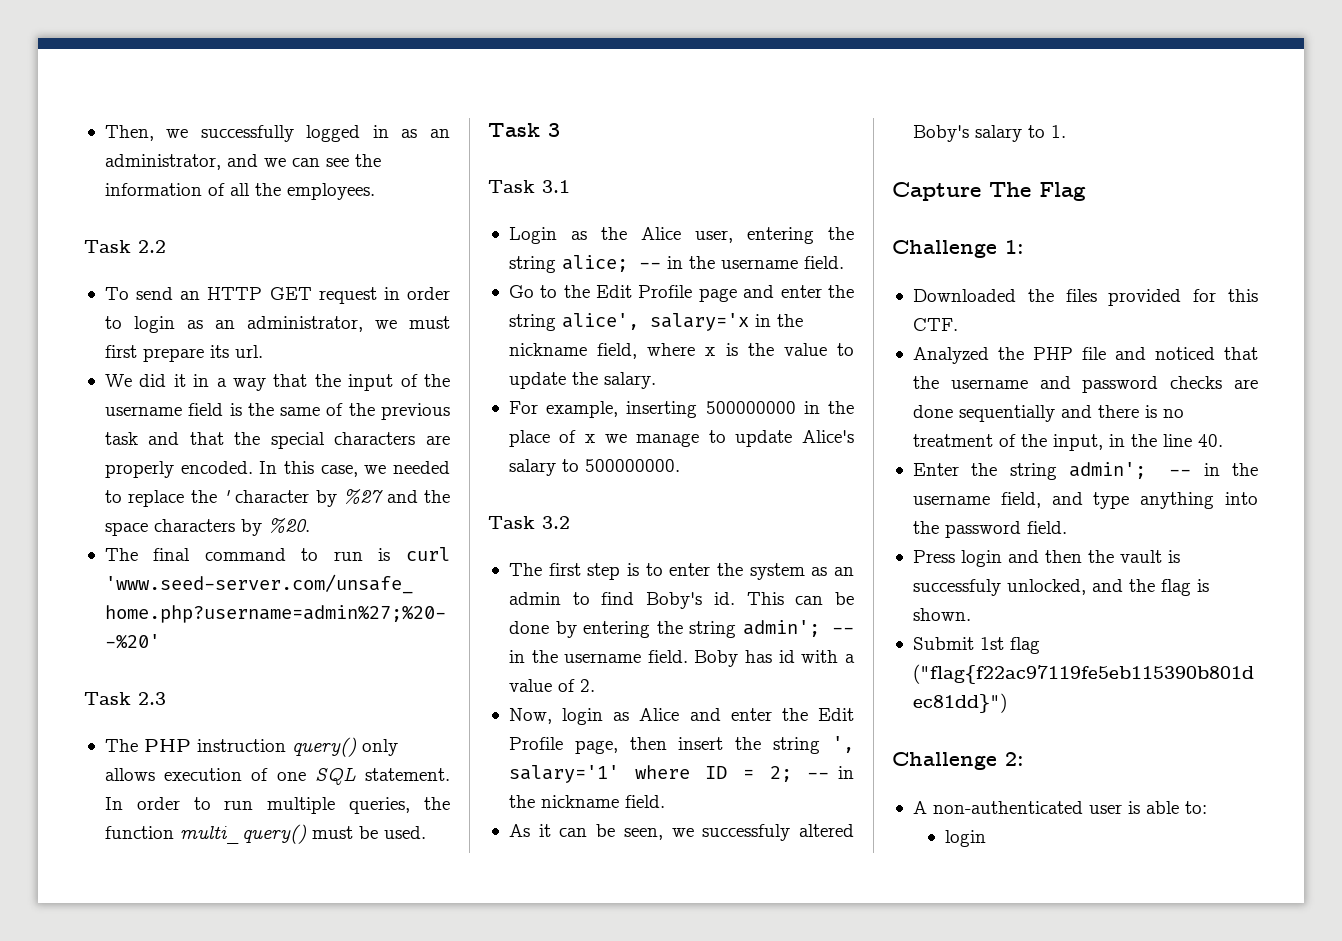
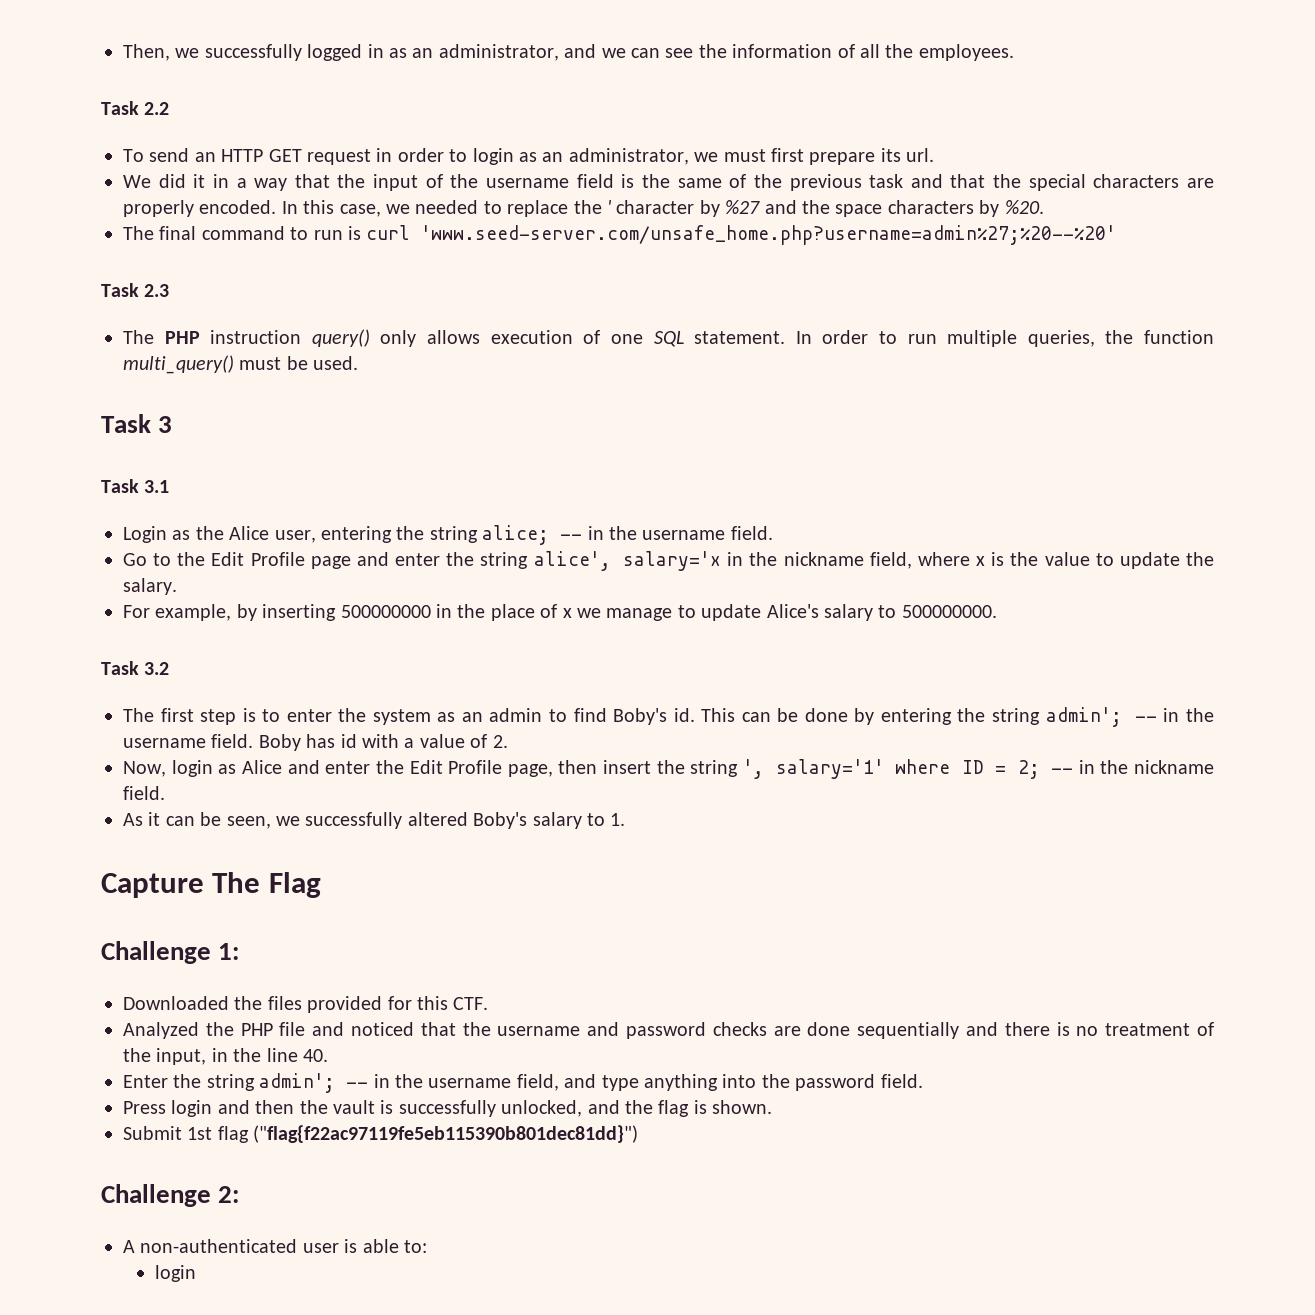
- For example, inserting 500000000 in the place of x we manage to update Alice's salary to 500000000.
+ For example, by inserting 500000000 in the place of x we manage to update Alice's salary to 500000000.
- As it can be seen, we successfuly altered Boby's salary to 1.
+ As it can be seen, we successfully altered Boby's salary to 1.
- Press login and then the vault is successfuly unlocked, and the flag is shown.
+ Press login and then the vault is successfully unlocked, and the flag is shown.

